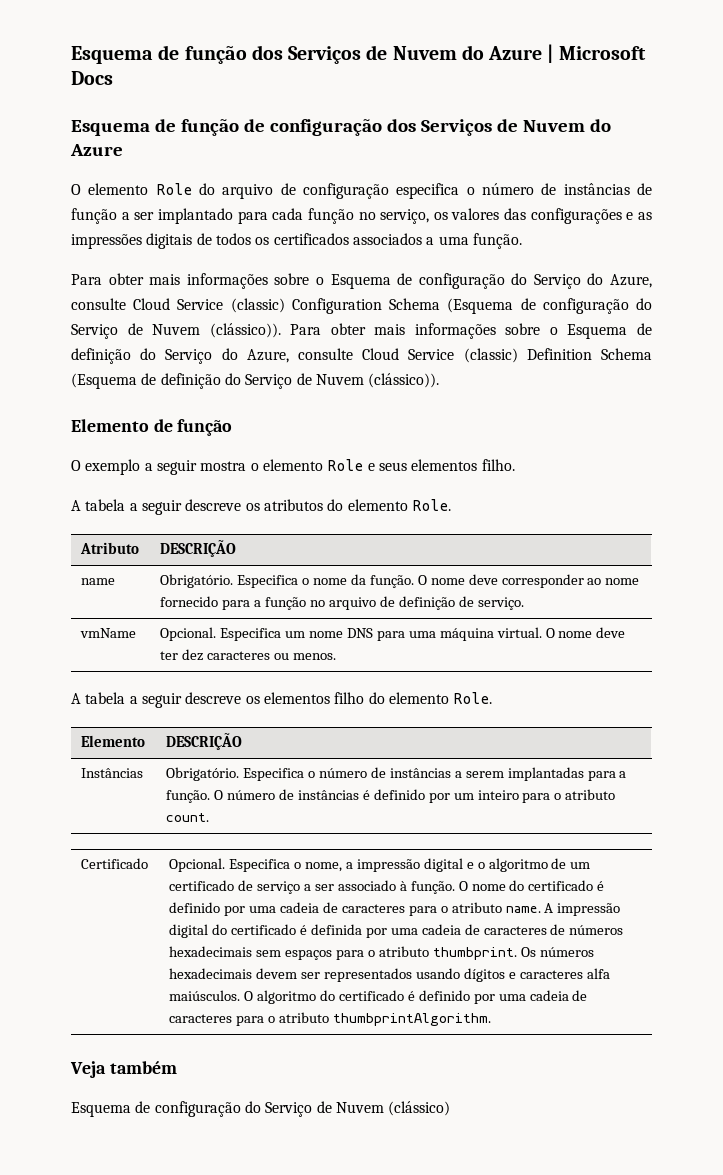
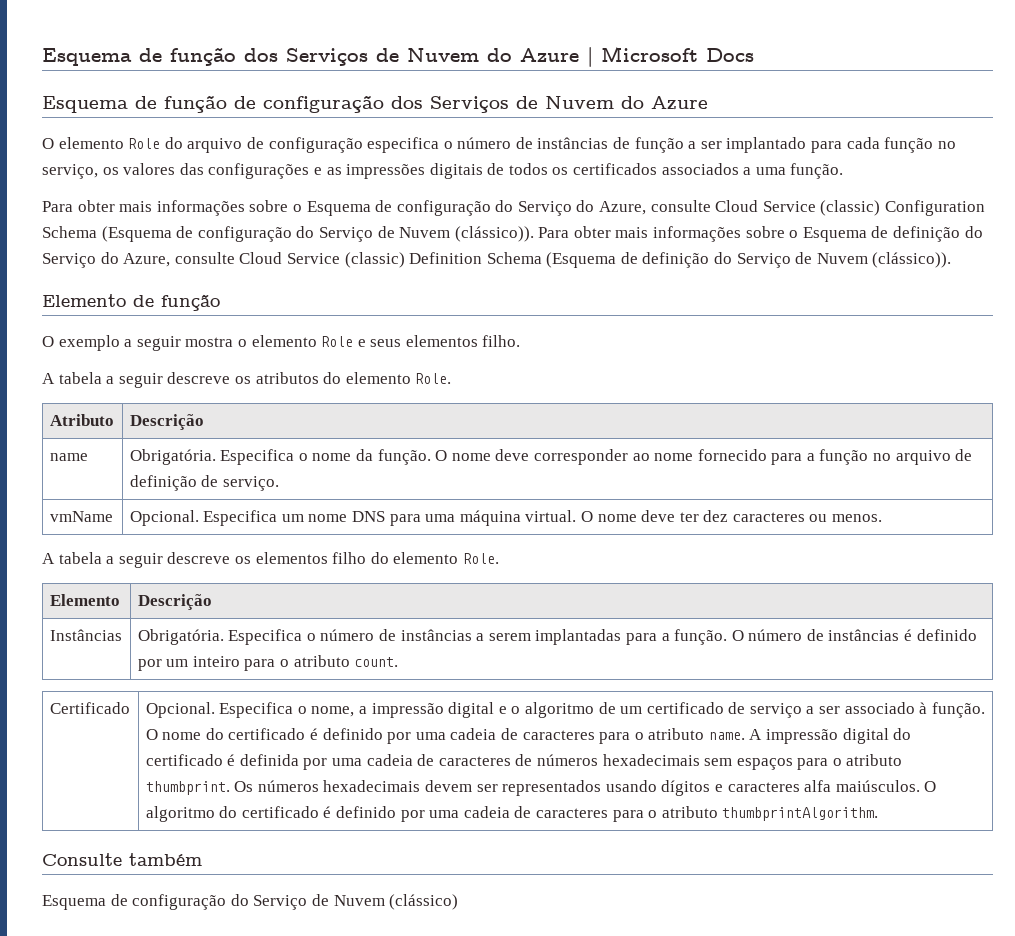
- Atributo | DESCRIÇÃO
+ Atributo | Descrição
- name | Obrigatório. Especifica o nome da função. O nome deve corresponder ao nome fornecido para a função no arquivo de definição de serviço.
+ name | Obrigatória. Especifica o nome da função. O nome deve corresponder ao nome fornecido para a função no arquivo de definição de serviço.
- Elemento | DESCRIÇÃO
+ Elemento | Descrição
- Instâncias | Obrigatório. Especifica o número de instâncias a serem implantadas para a função. O número de instâncias é definido por um inteiro para o atributo count.
+ Instâncias | Obrigatória. Especifica o número de instâncias a serem implantadas para a função. O número de instâncias é definido por um inteiro para o atributo count.
- Veja também
+ Consulte também

